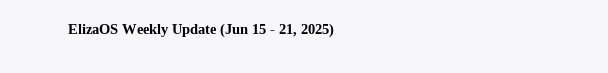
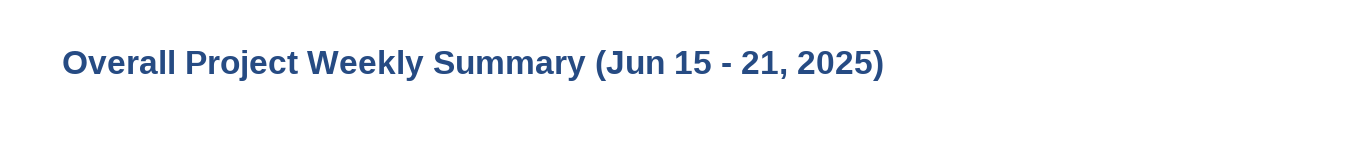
- ElizaOS Weekly Update (Jun 15 - 21, 2025)
+ Overall Project Weekly Summary (Jun 15 - 21, 2025)

